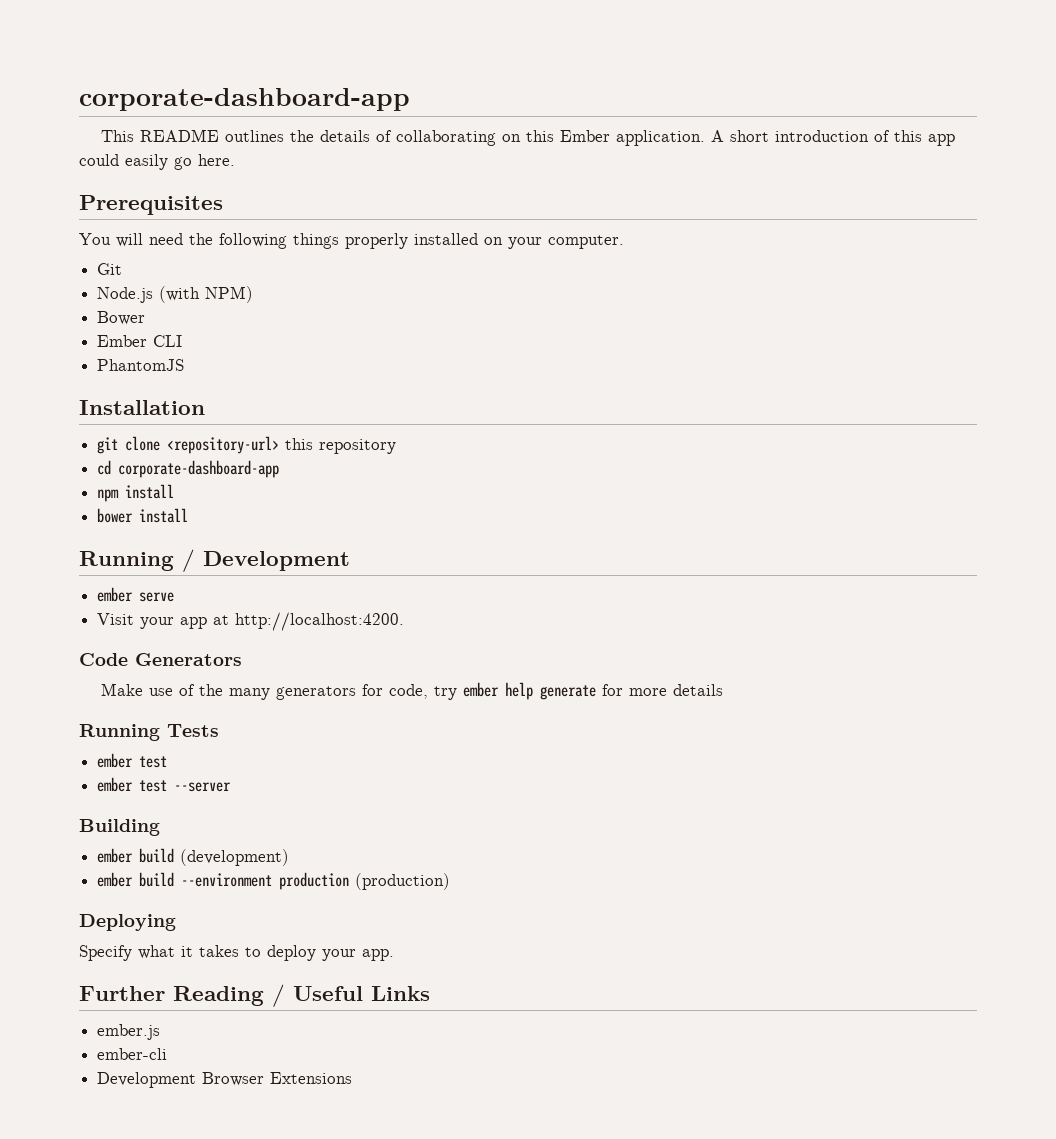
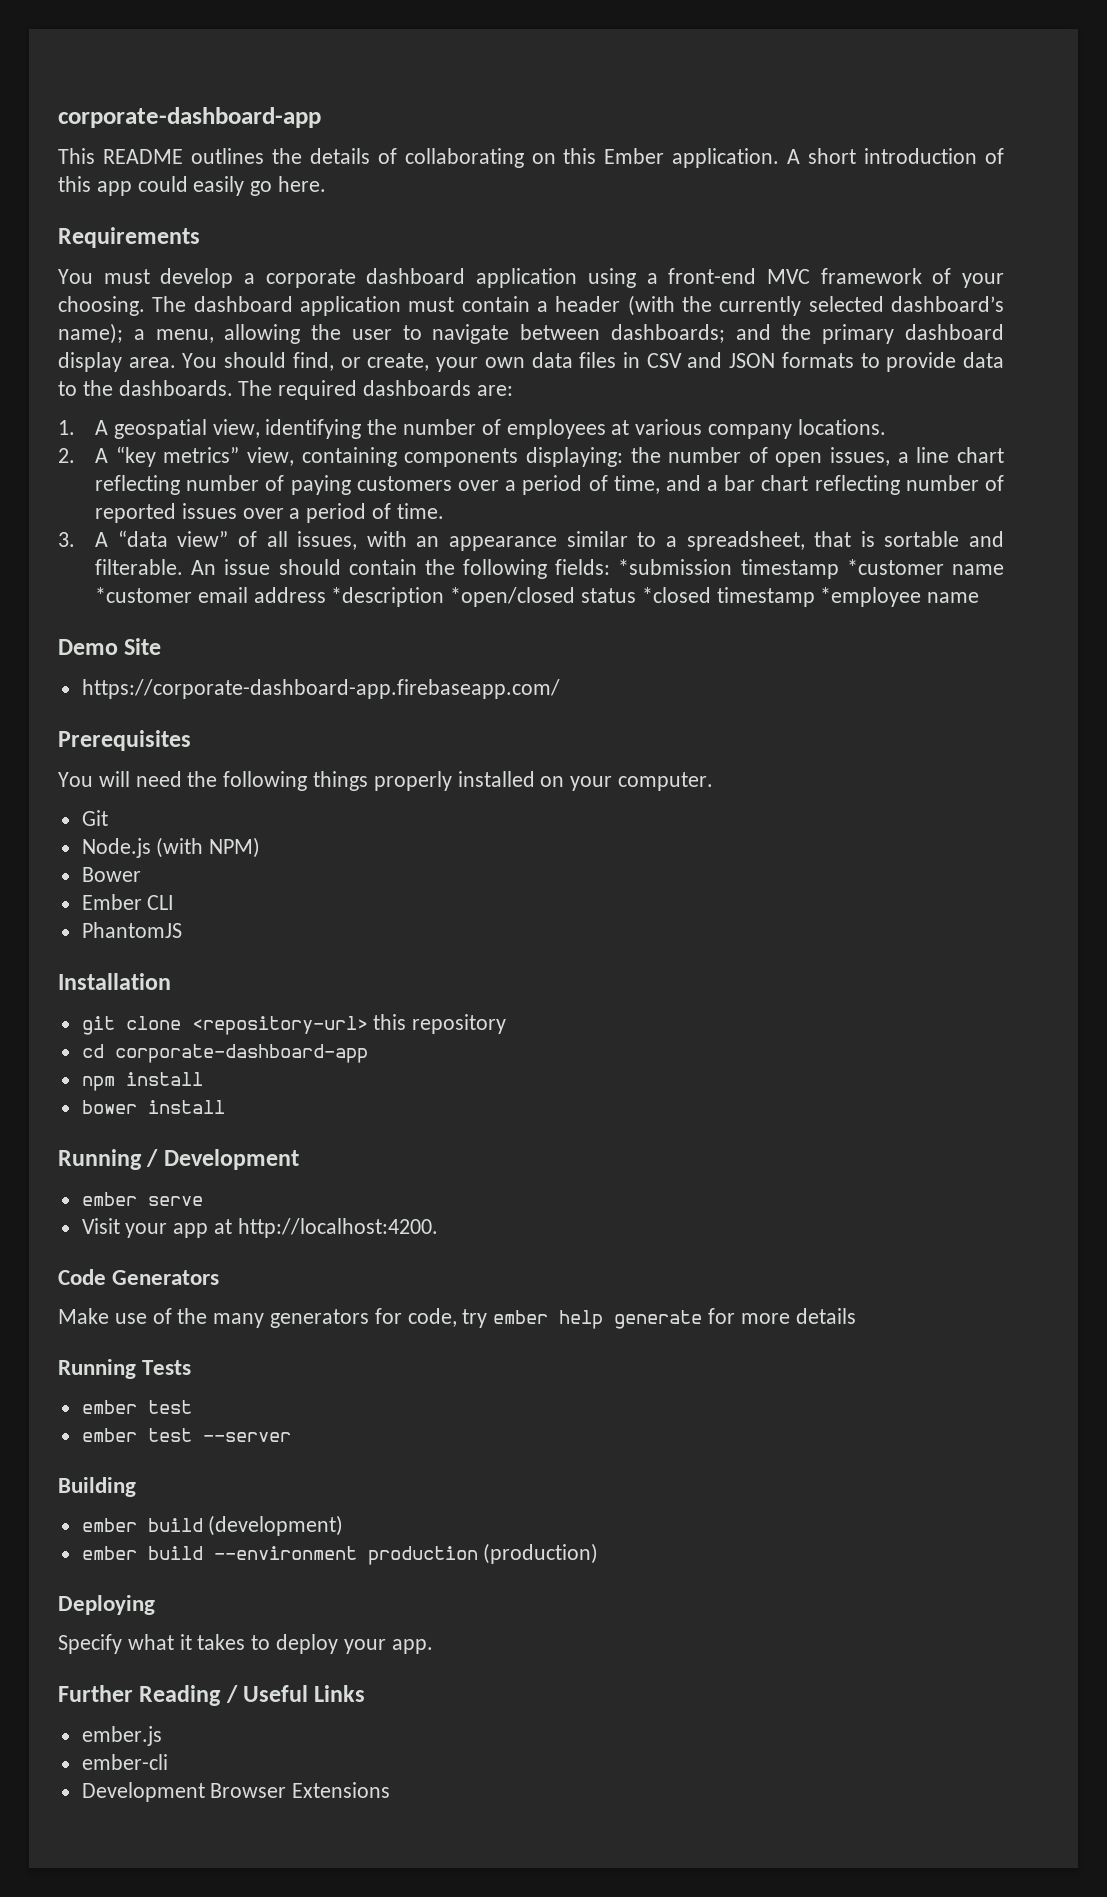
+ Requirements
+ You must develop a corporate dashboard application using a front-end MVC framework of your choosing. The dashboard application must contain a header (with the currently selected dashboard’s name); a menu, allowing the user to navigate between dashboards; and the primary dashboard display area. You should find, or create, your own data files in CSV and JSON formats to provide data to the dashboards. The required dashboards are:
+ 1. A geospatial view, identifying the number of employees at various company locations.
+ 2. A “key metrics” view, containing components displaying: the number of open issues, a line chart reflecting number of paying customers over a period of time, and a bar chart reflecting number of reported issues over a period of time.
+ 3. A “data view” of all issues, with an appearance similar to a spreadsheet, that is sortable and filterable. An issue should contain the following fields: *submission timestamp *customer name *customer email address *description *open/closed status *closed timestamp *employee name
+ Demo Site
+ https://corporate-dashboard-app.firebaseapp.com/

